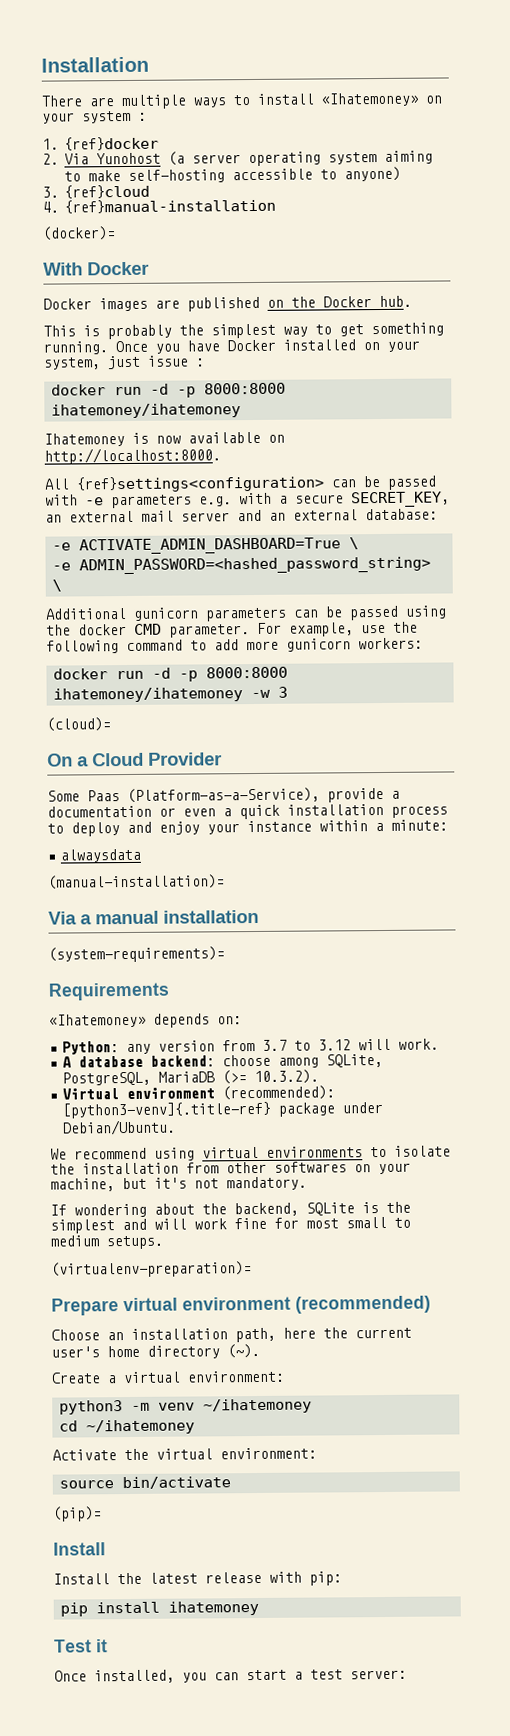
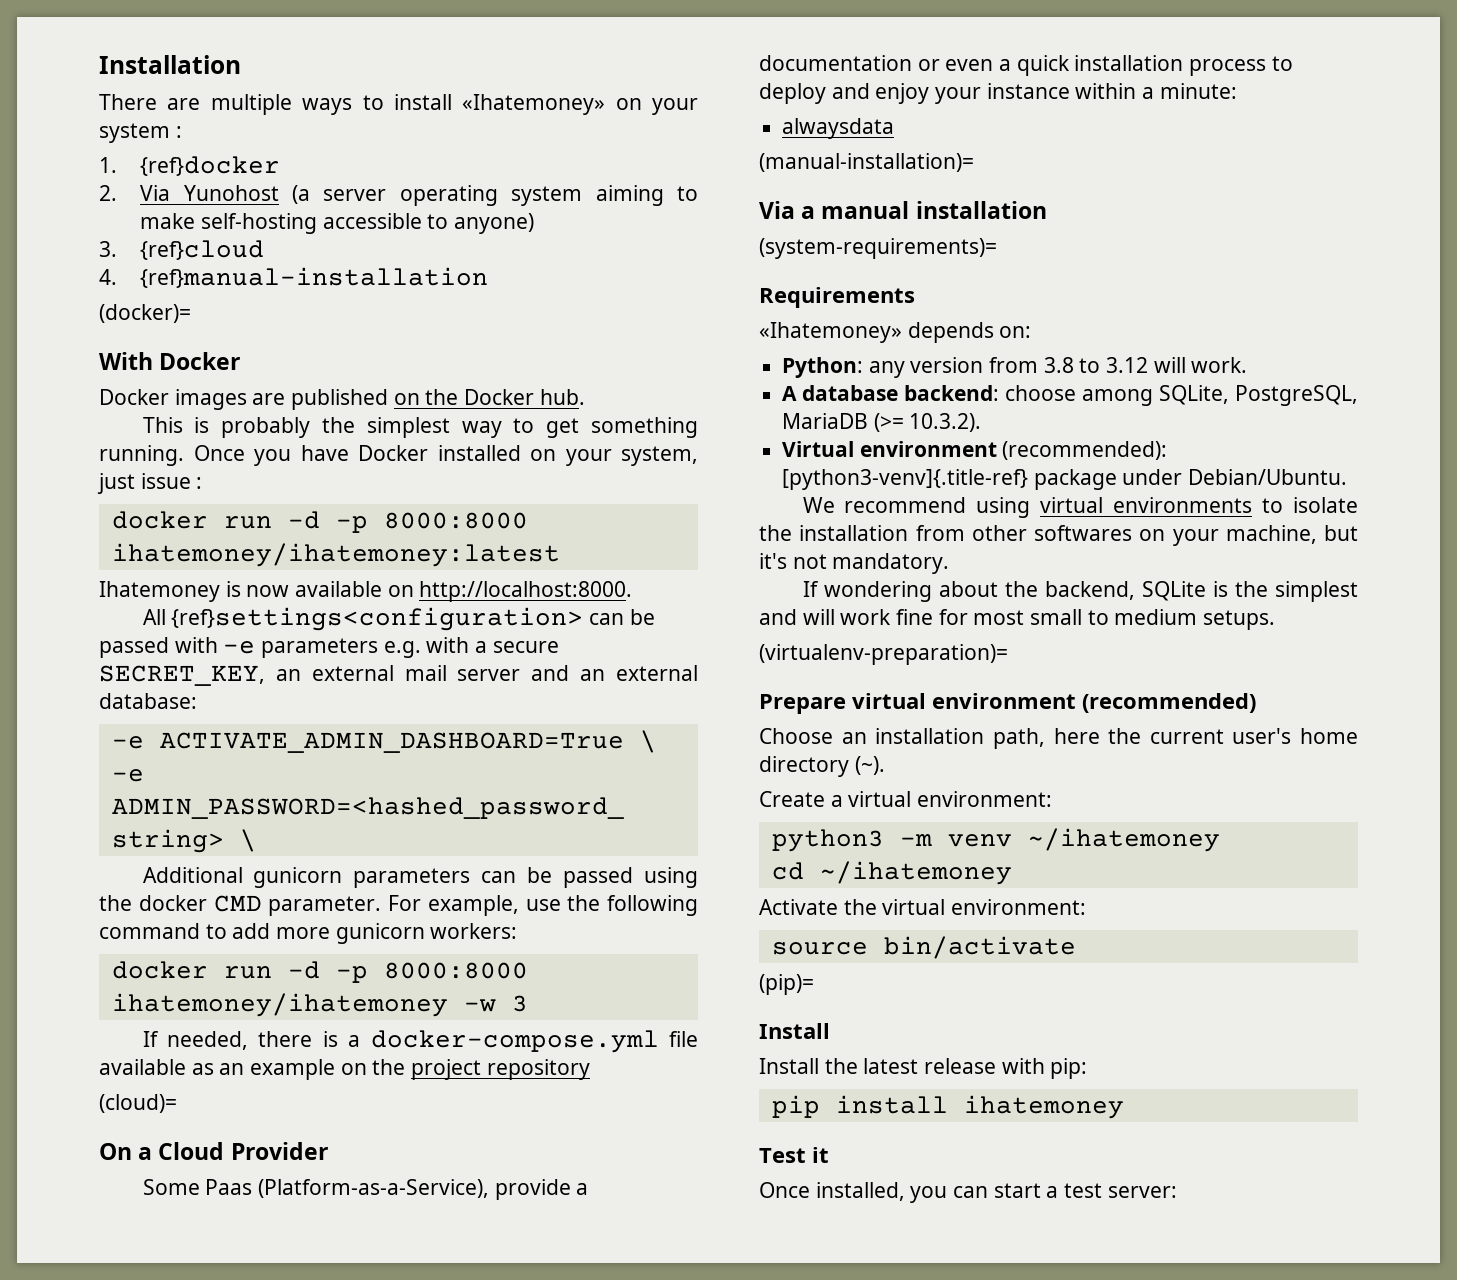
  Once you have Docker installed on your system, just issue :
- docker run -d -p 8000:8000 ihatemoney/ihatemoney
+ docker run -d -p 8000:8000 ihatemoney/ihatemoney:latest
+ If needed, there is a docker-compose.yml file available as an example on the project repository
- Python: any version from 3.7 to 3.12 will work.
+ Python: any version from 3.8 to 3.12 will work.

